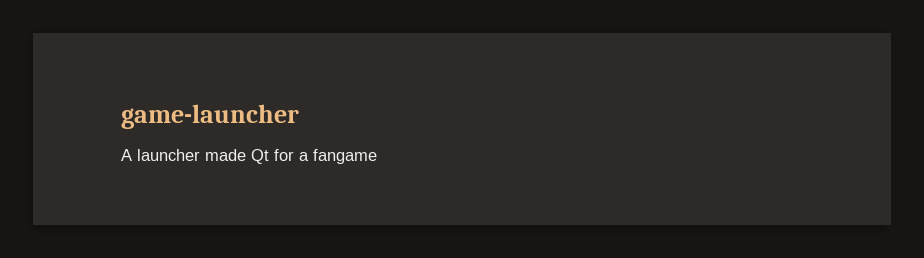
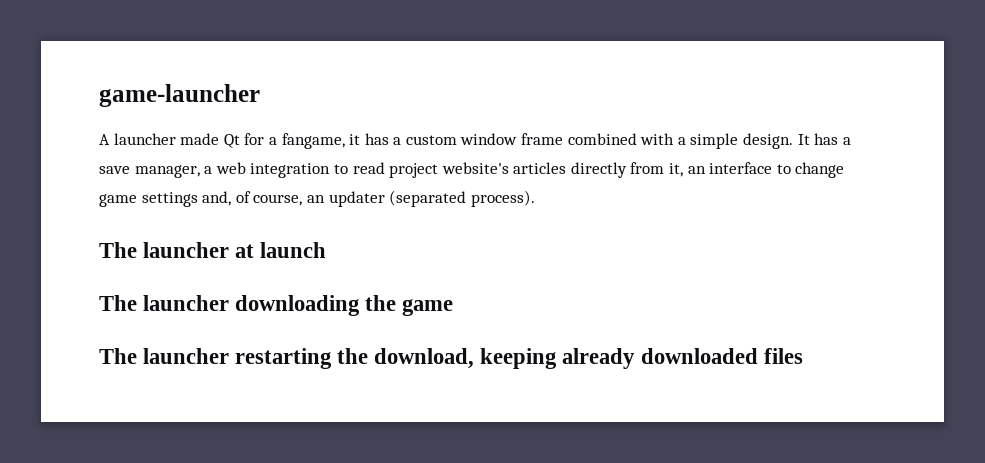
- A launcher made Qt for a fangame
+ A launcher made Qt for a fangame, it has a custom window frame combined with a simple design. It has a save manager, a web integration to read project website's articles directly from it, an interface to change game settings and, of course, an updater (separated process).
+ The launcher at launch
+ The launcher downloading the game
+ The launcher restarting the download, keeping already downloaded files

